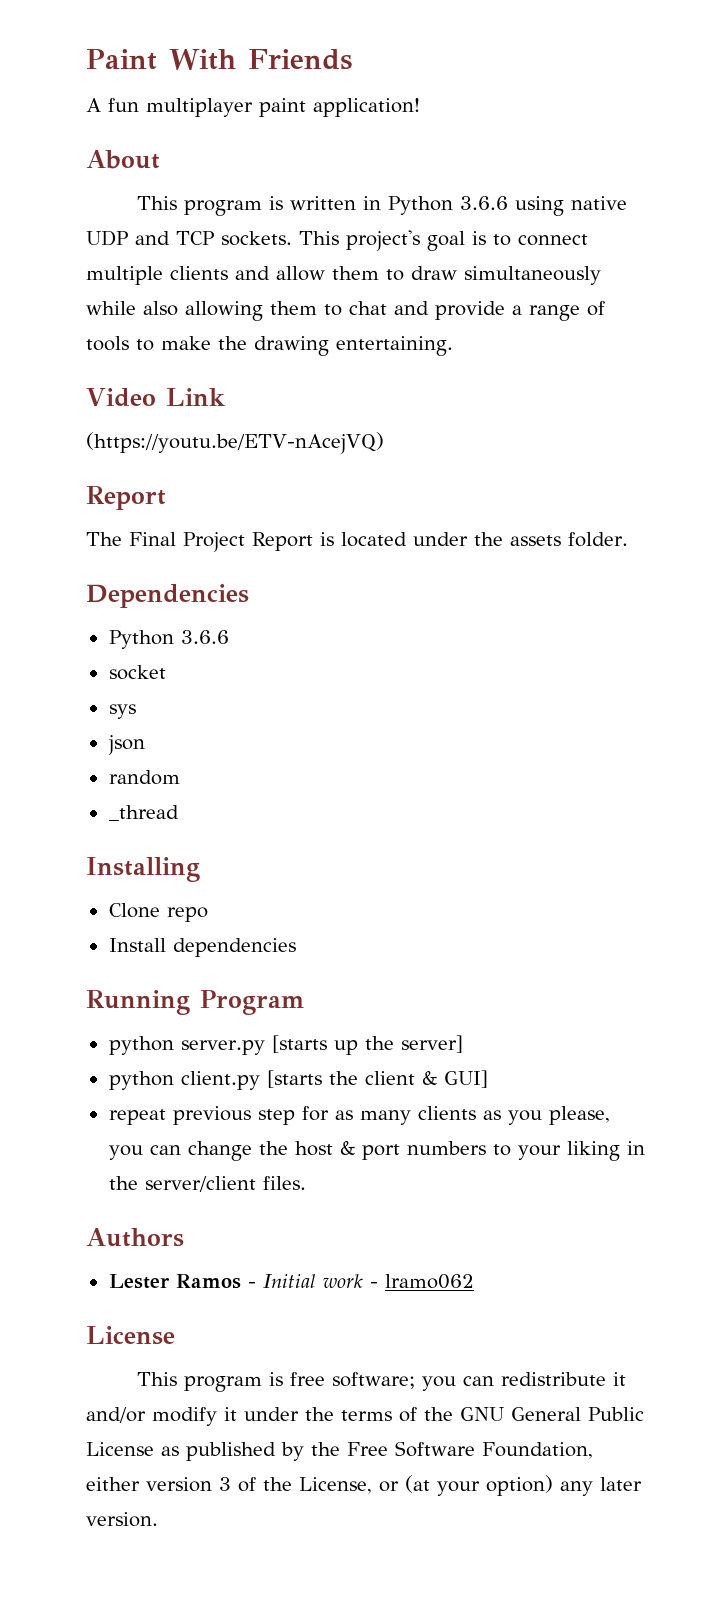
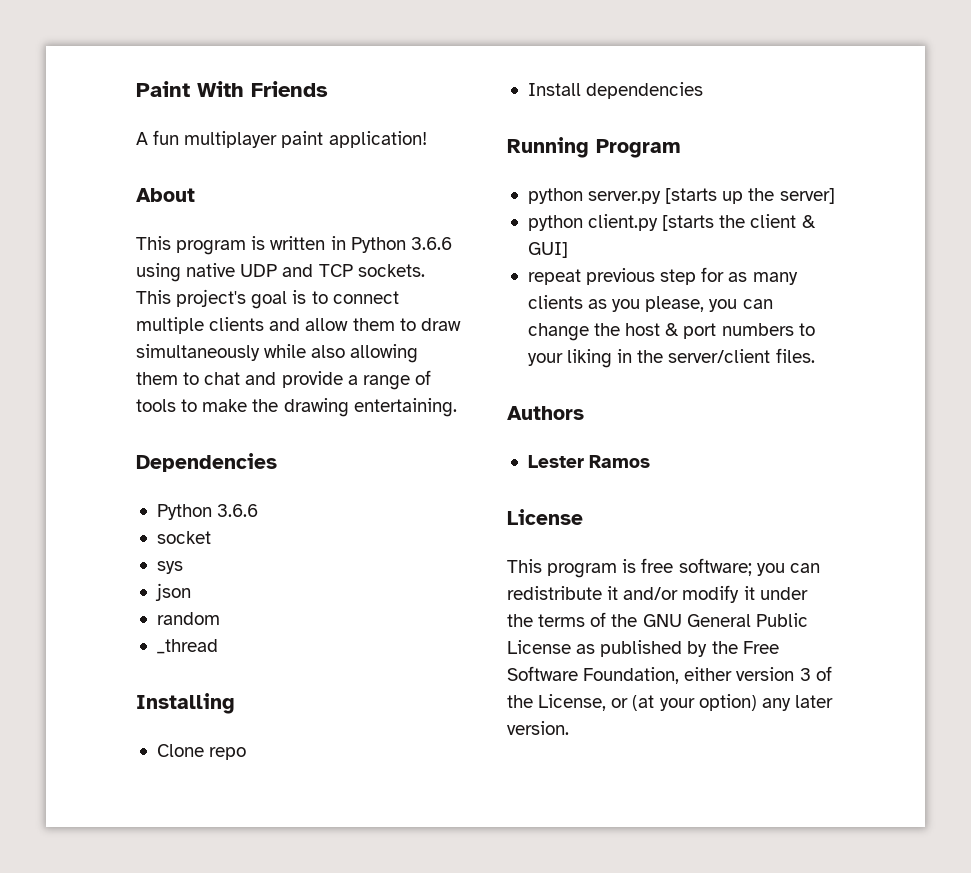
- Video Link
- (https://youtu.be/ETV-nAcejVQ)
- Report
- The Final Project Report is located under the assets folder.
- Lester Ramos - Initial work - lramo062
+ Lester Ramos

